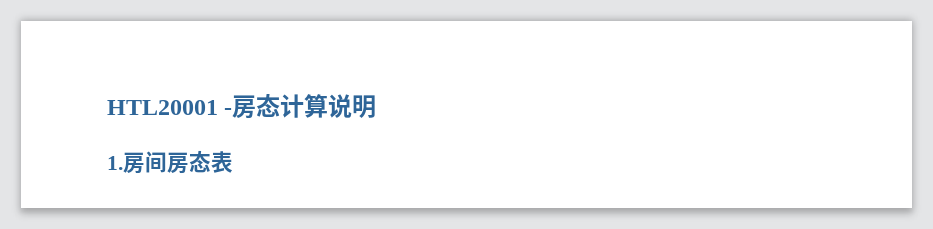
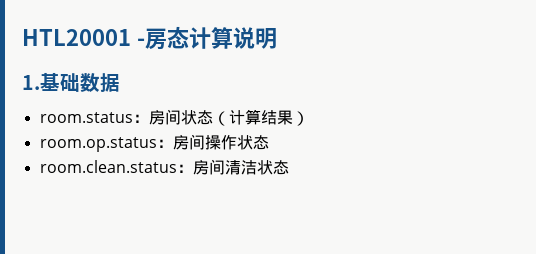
- 1.房间房态表
+ 1.基础数据
+ room.status：房间状态（计算结果）
+ room.op.status：房间操作状态
+ room.clean.status：房间清洁状态

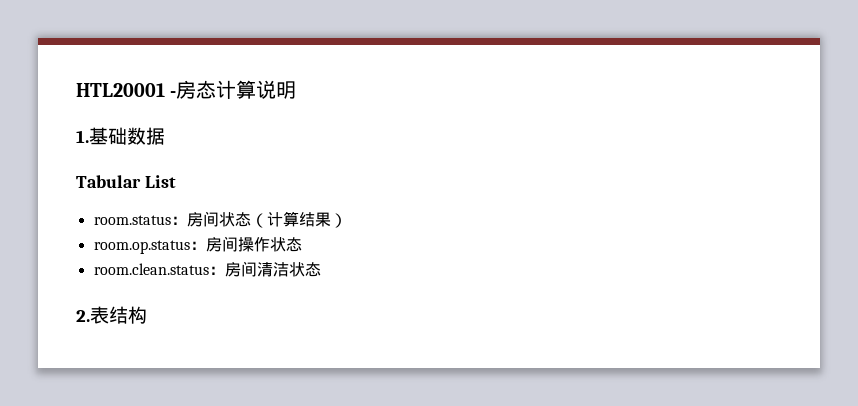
+ Tabular List
+ 2.表结构

